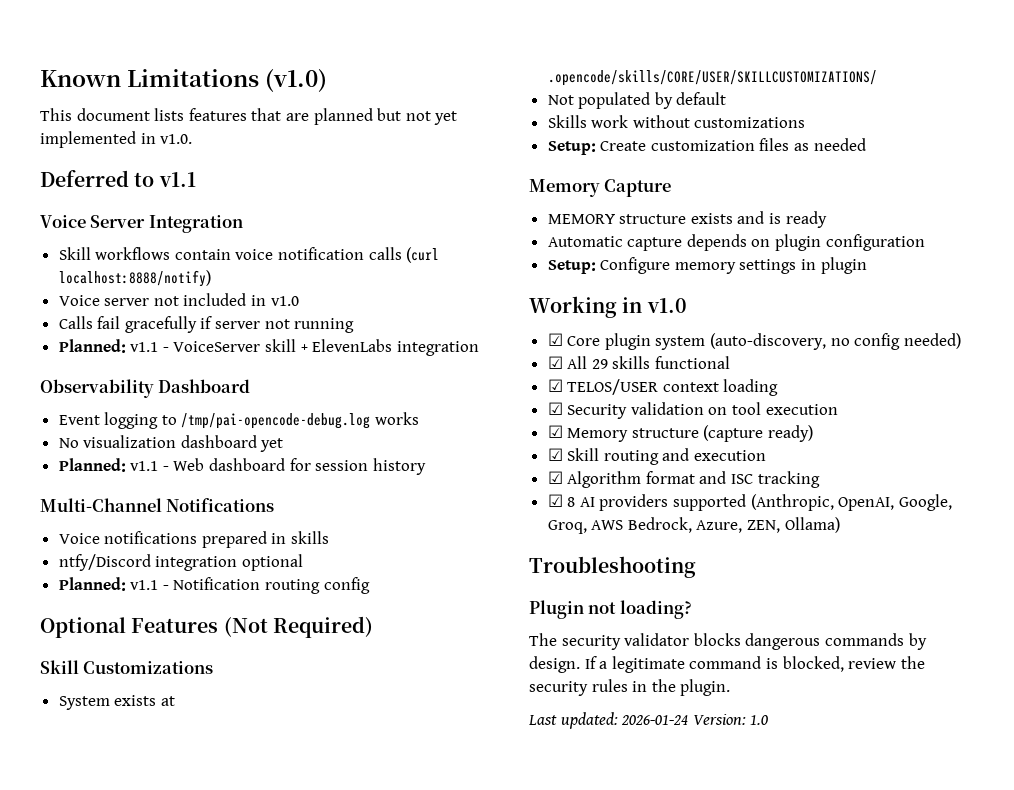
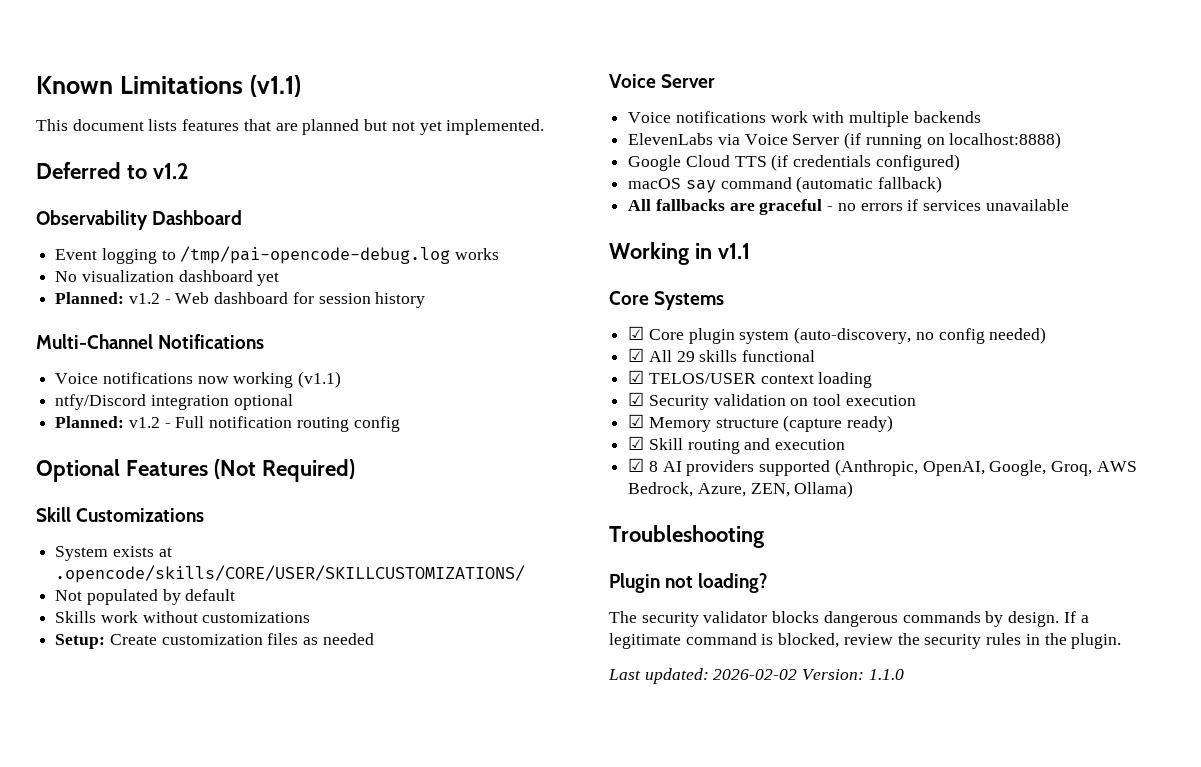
- Known Limitations (v1.0)
+ Known Limitations (v1.1)
- This document lists features that are planned but not yet implemented in v1.0.
+ This document lists features that are planned but not yet implemented.
- Deferred to v1.1
- Voice Server Integration
- Skill workflows contain voice notification calls (curl localhost:8888/notify)
- Voice server not included in v1.0
- Calls fail gracefully if server not running
- Planned: v1.1 - VoiceServer skill + ElevenLabs integration
+ Deferred to v1.2
- Planned: v1.1 - Web dashboard for session history
+ Planned: v1.2 - Web dashboard for session history
- Voice notifications prepared in skills
+ Voice notifications now working (v1.1)
- Planned: v1.1 - Notification routing config
+ Planned: v1.2 - Full notification routing config
  Setup: Create customization files as needed
- Memory Capture
- MEMORY structure exists and is ready
- Automatic capture depends on plugin configuration
- Setup: Configure memory settings in plugin
+ Voice Server
+ Voice notifications work with multiple backends
+ ElevenLabs via Voice Server (if running on localhost:8888)
+ Google Cloud TTS (if credentials configured)
+ macOS say command (automatic fallback)
+ All fallbacks are graceful - no errors if services unavailable
- Working in v1.0
+ Working in v1.1
+ Core Systems
- ☑ Algorithm format and ISC tracking
- Last updated: 2026-01-24 Version: 1.0
+ Last updated: 2026-02-02 Version: 1.1.0

